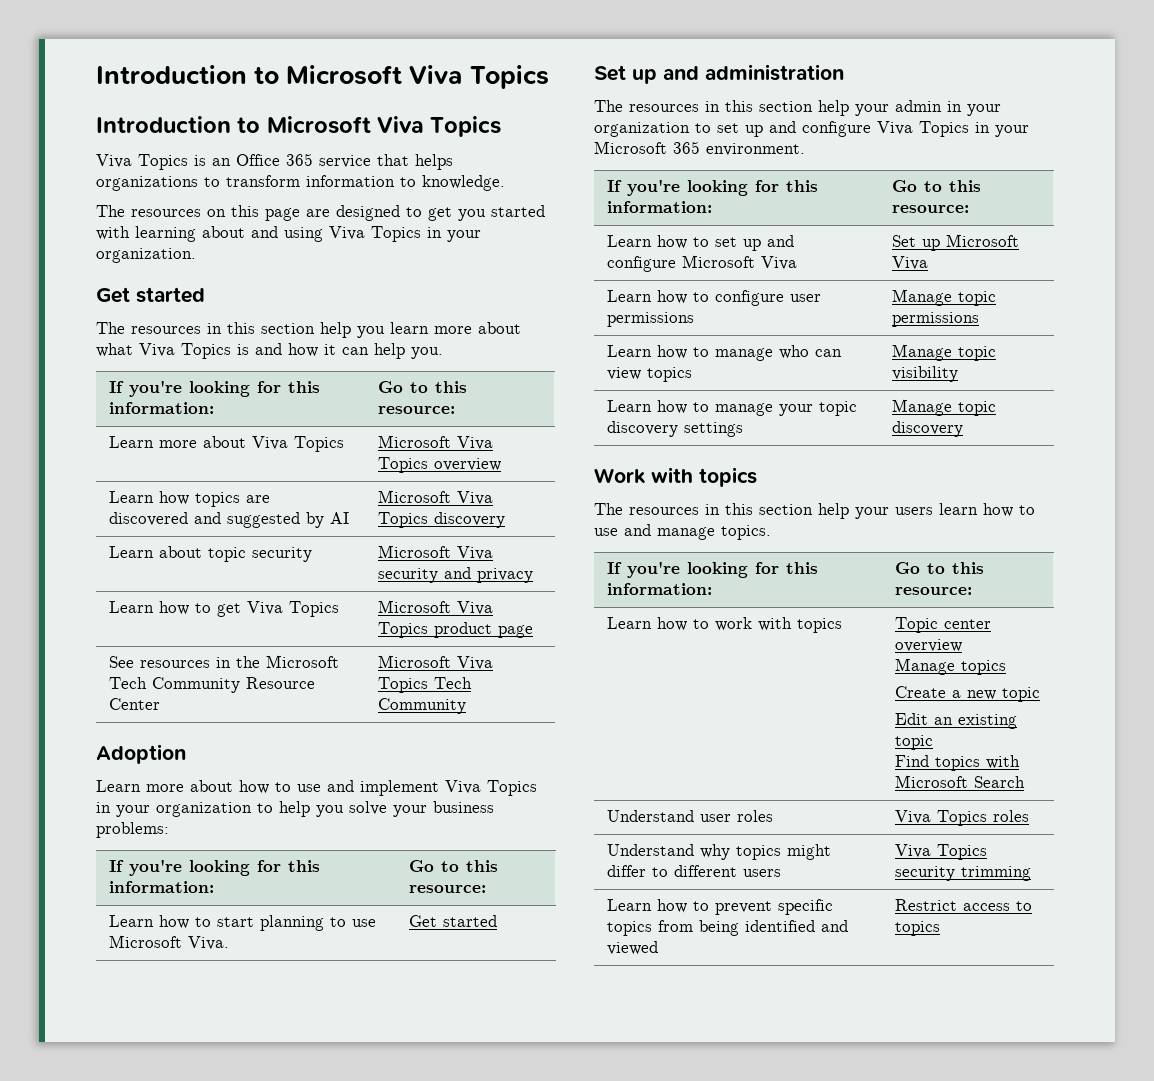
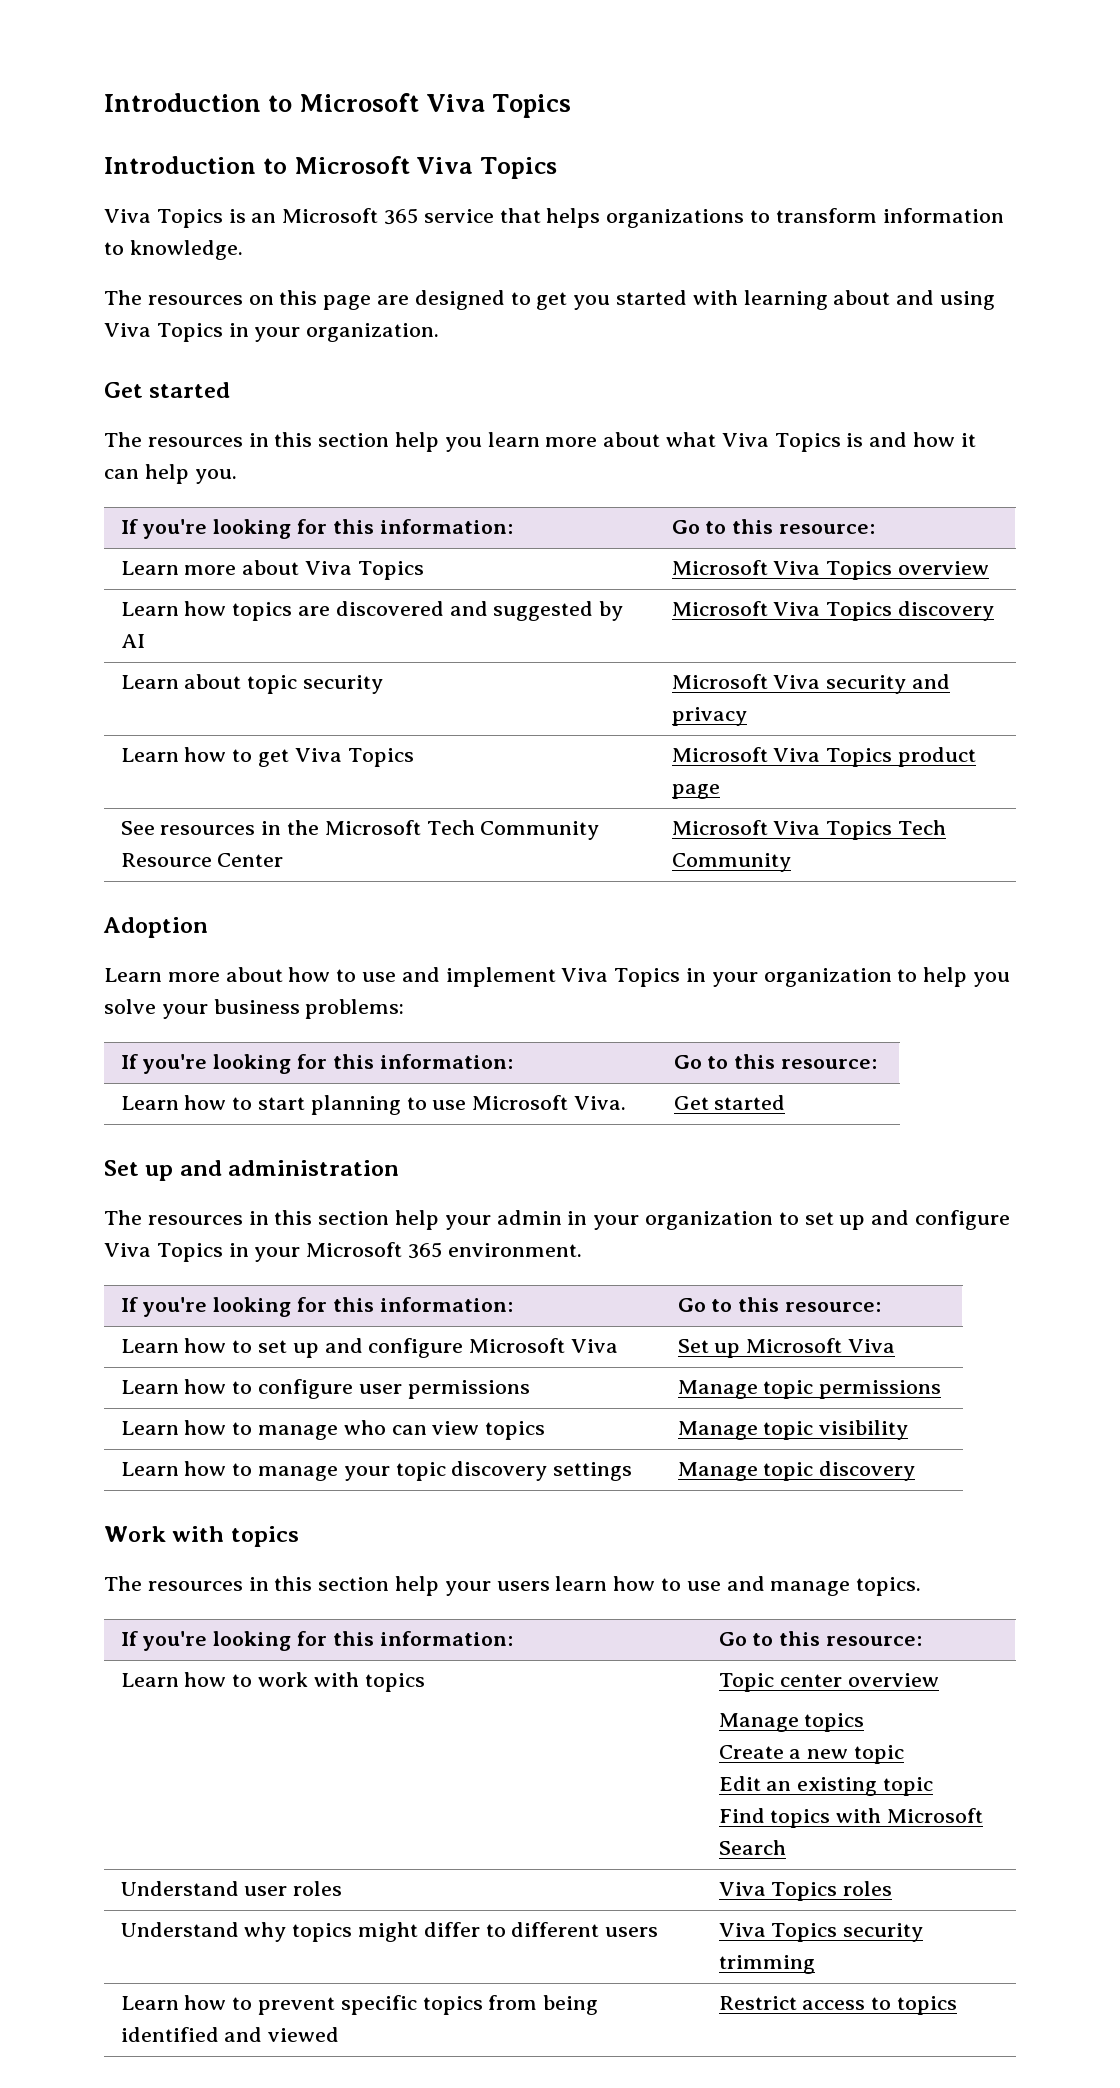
- Viva Topics is an Office 365 service that helps organizations to transform information to knowledge.
+ Viva Topics is an Microsoft 365 service that helps organizations to transform information to knowledge.

